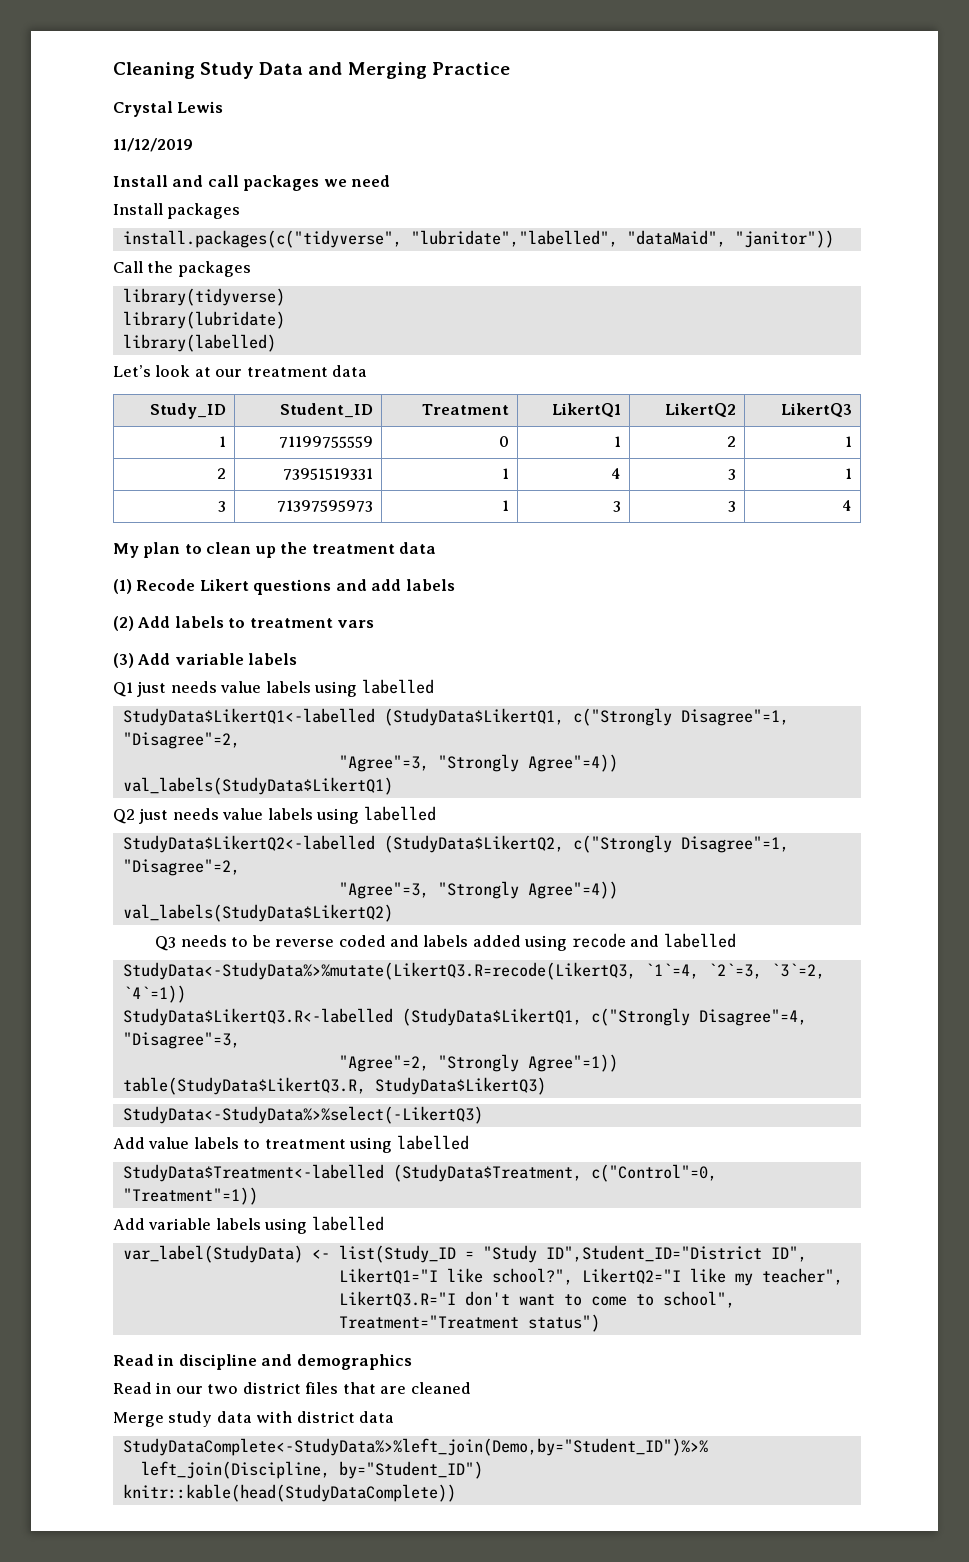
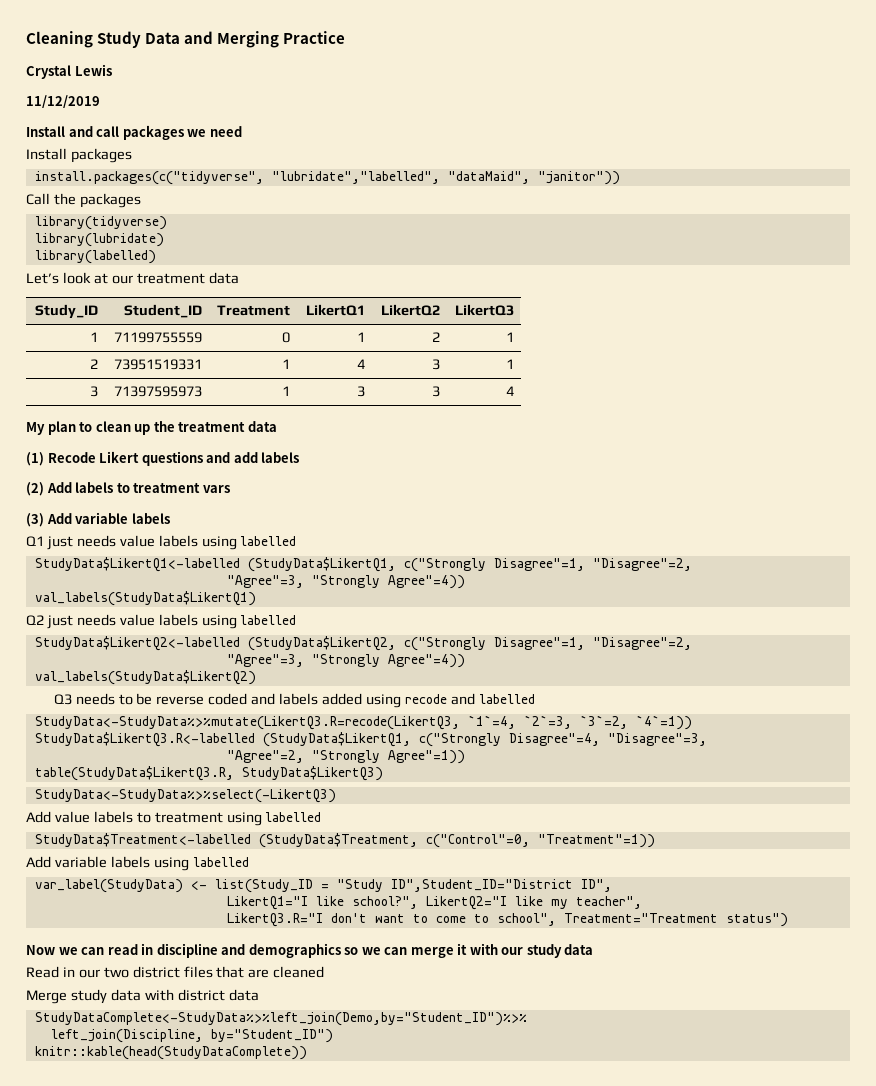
- Read in discipline and demographics
+ Now we can read in discipline and demographics so we can merge it with our study data

